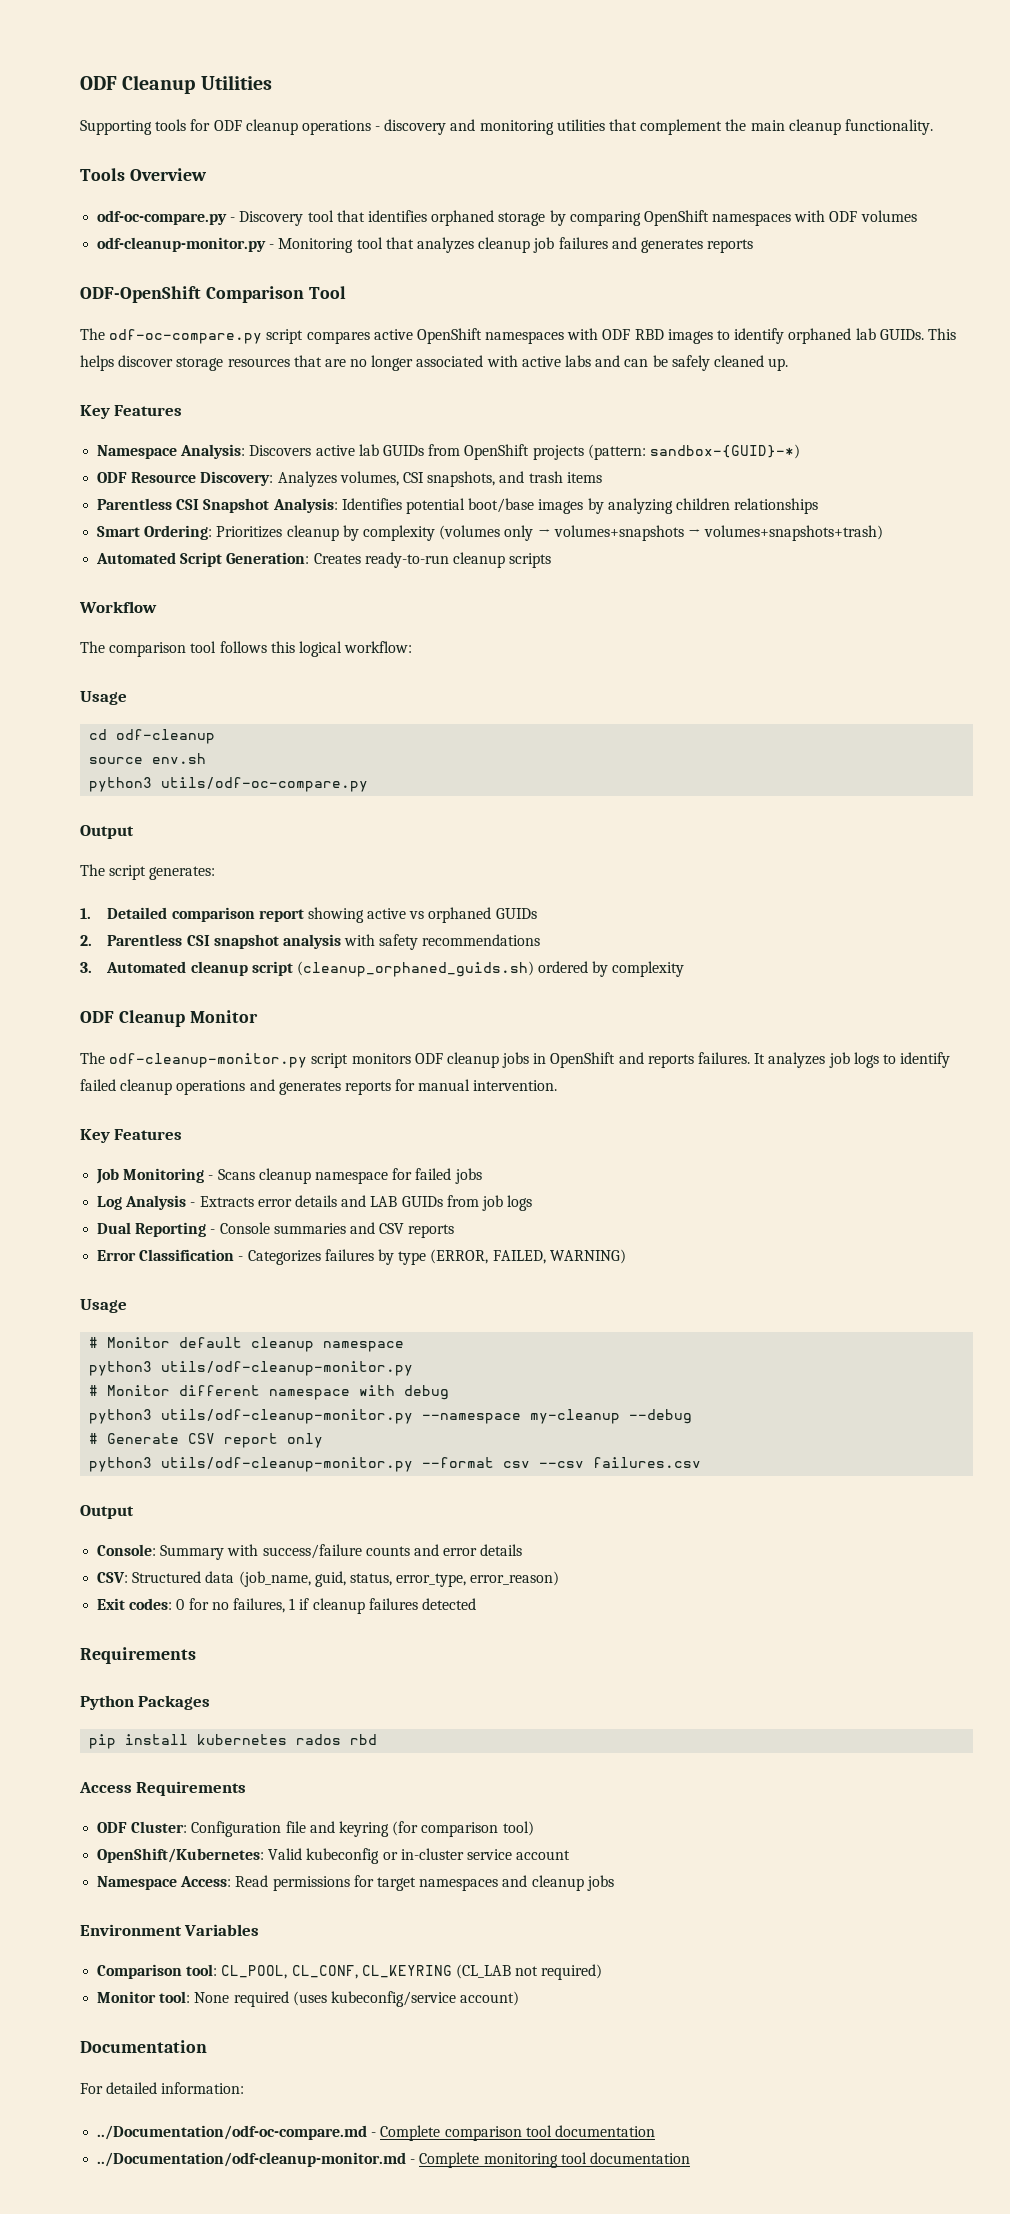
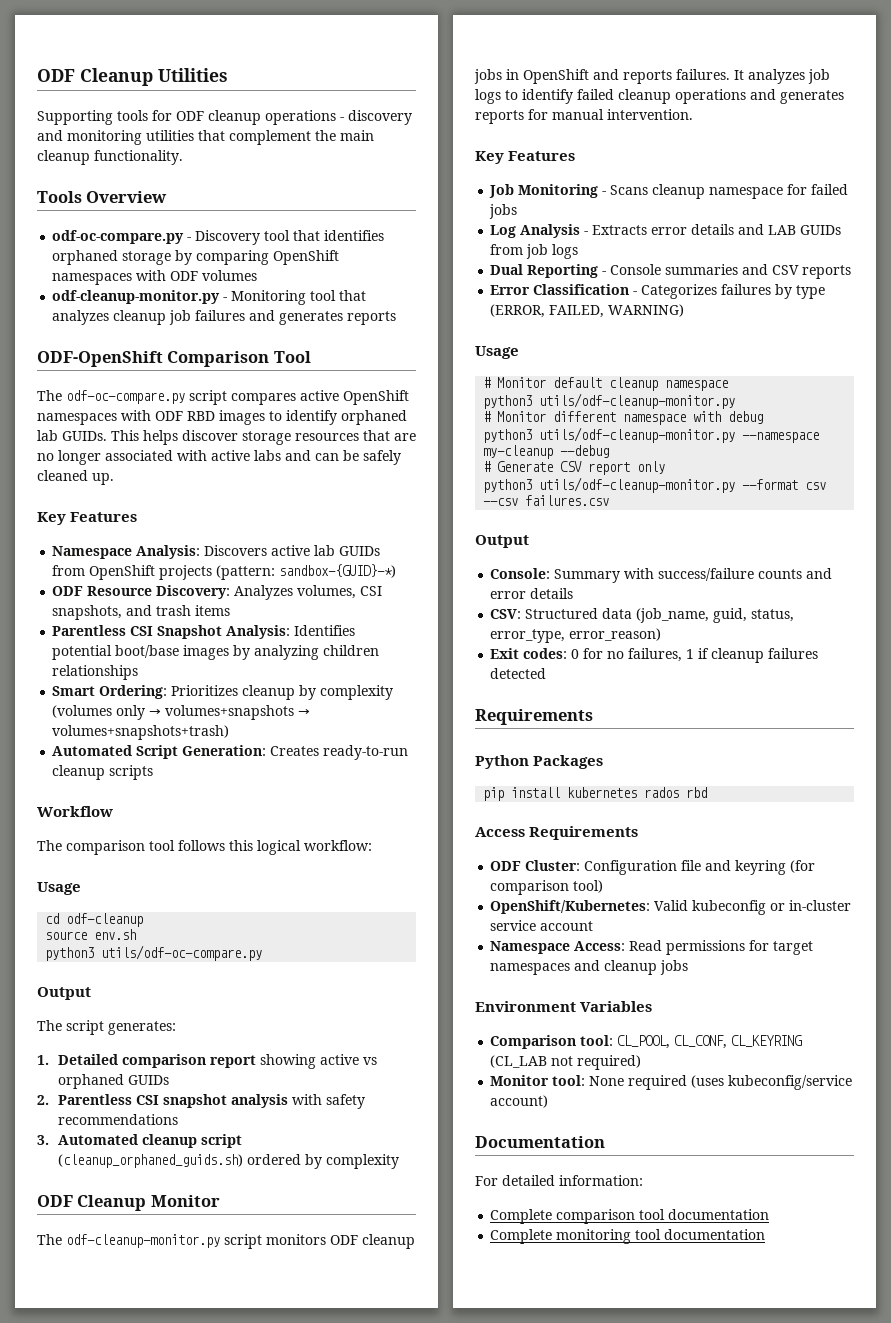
- ../Documentation/odf-oc-compare.md - Complete comparison tool documentation
+ Complete comparison tool documentation
- ../Documentation/odf-cleanup-monitor.md - Complete monitoring tool documentation
+ Complete monitoring tool documentation

